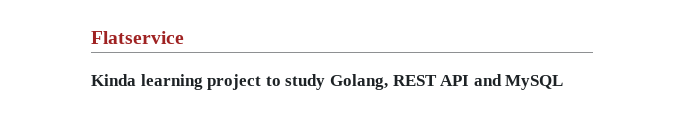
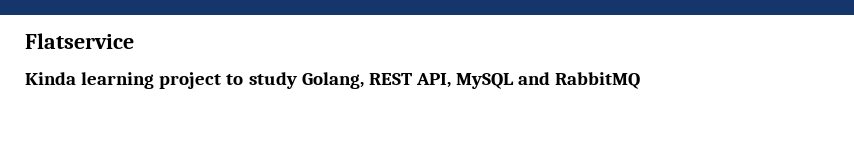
- Kinda learning project to study Golang, REST API and MySQL
+ Kinda learning project to study Golang, REST API, MySQL and RabbitMQ

